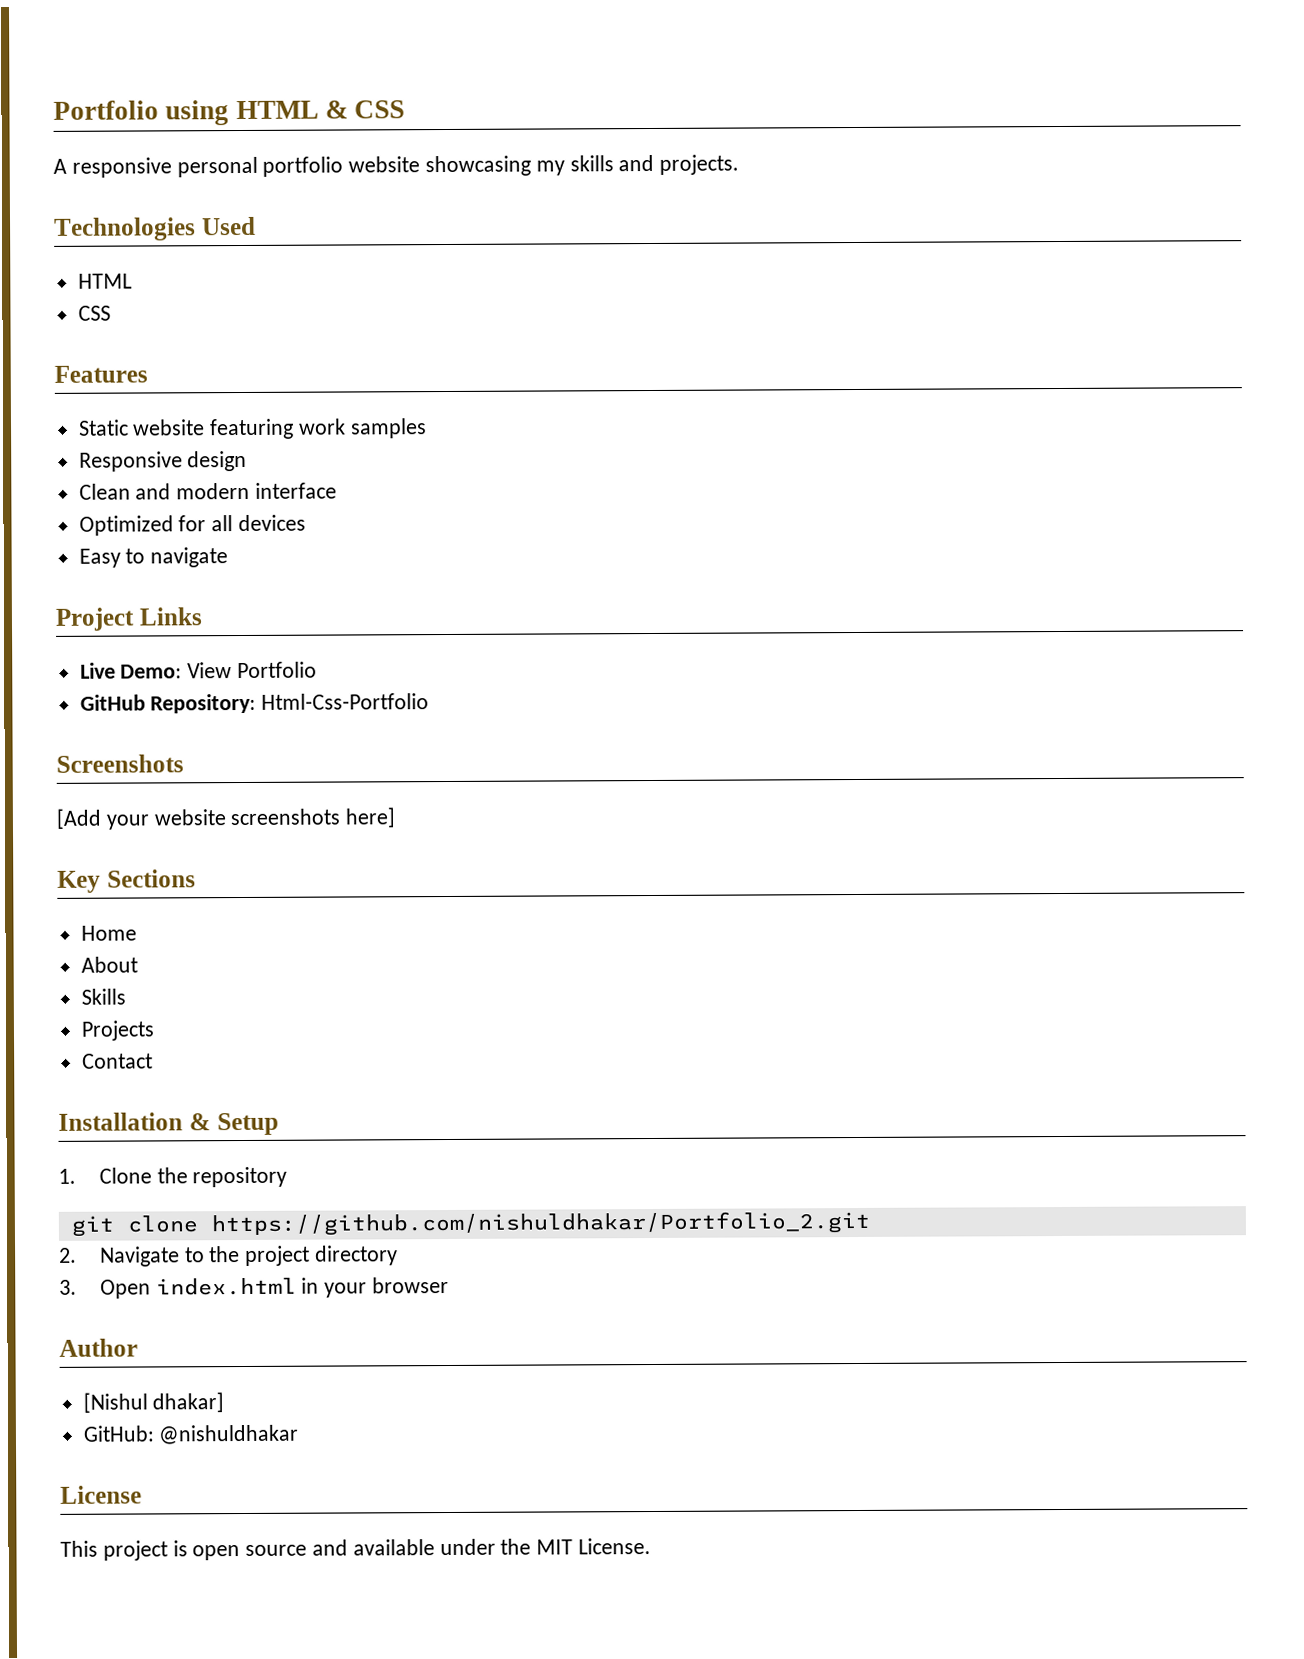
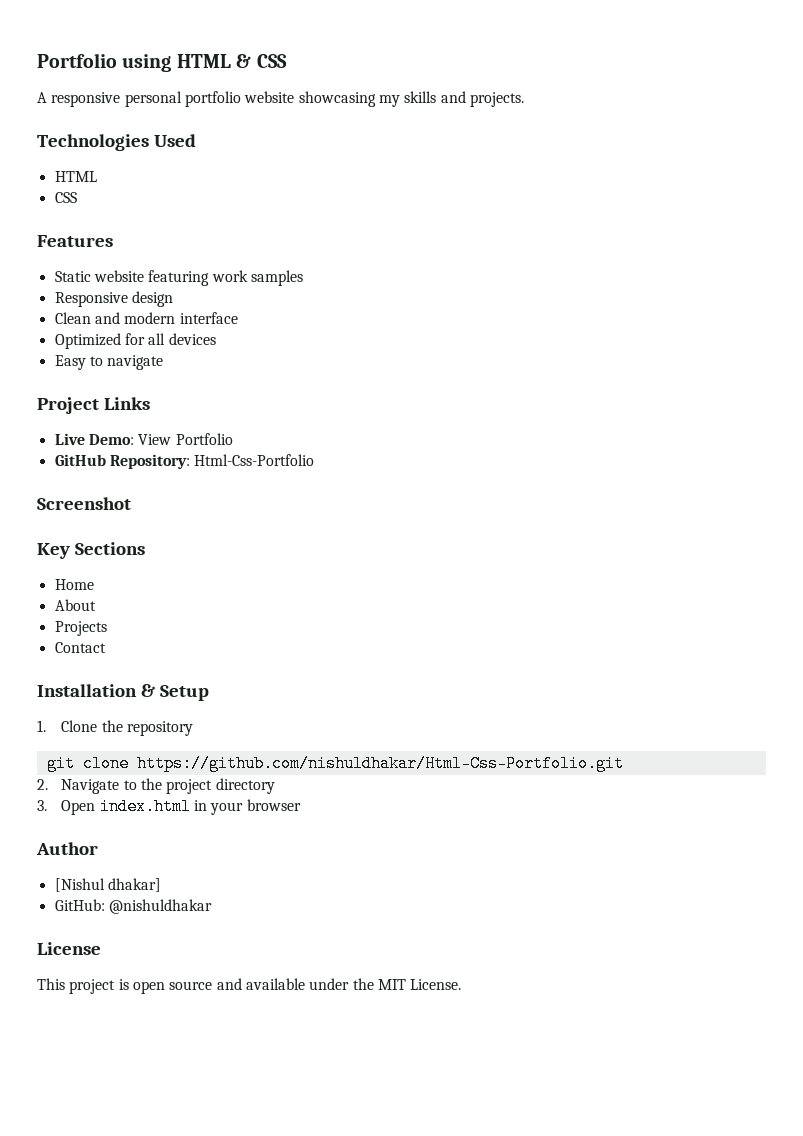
- Screenshots
- [Add your website screenshots here]
+ Screenshot
- Skills
- git clone https://github.com/nishuldhakar/Portfolio_2.git
+ git clone https://github.com/nishuldhakar/Html-Css-Portfolio.git

